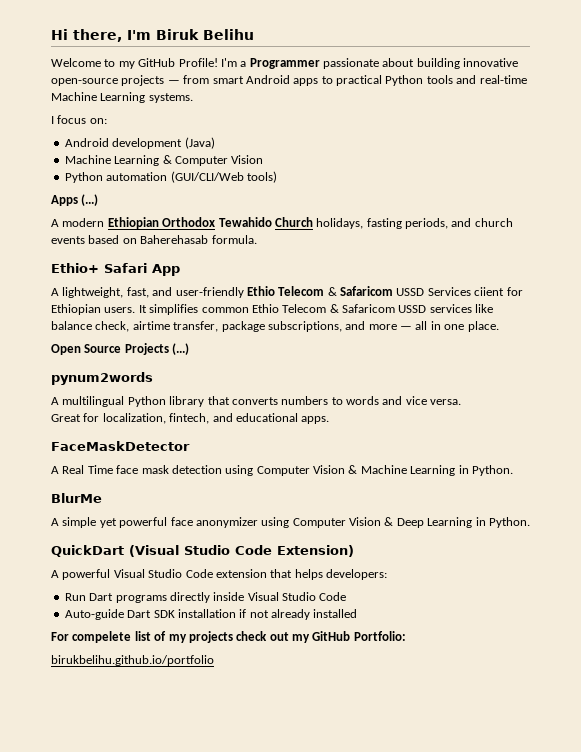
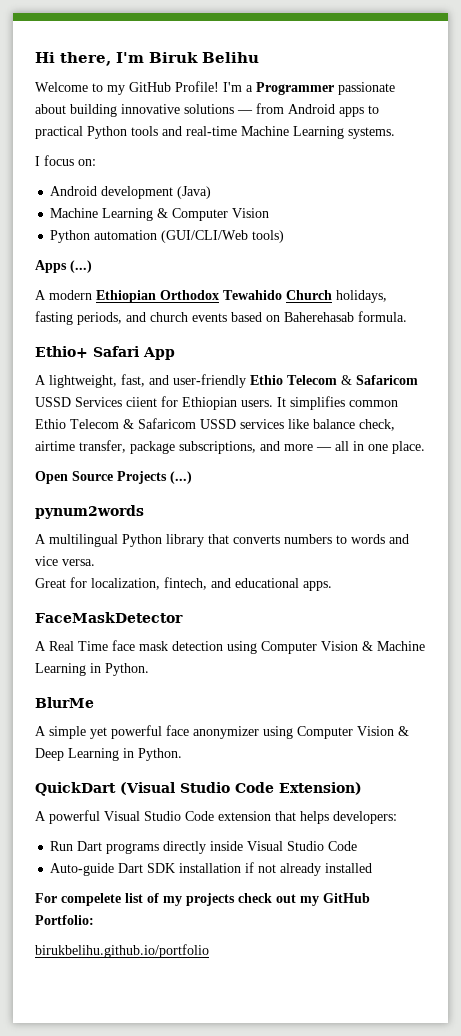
- I'm a Programmer passionate about building innovative open-source projects — from smart Android apps to practical Python tools and real-time Machine Learning systems.
+ I'm a Programmer passionate about building innovative solutions — from Android apps to practical Python tools and real-time Machine Learning systems.

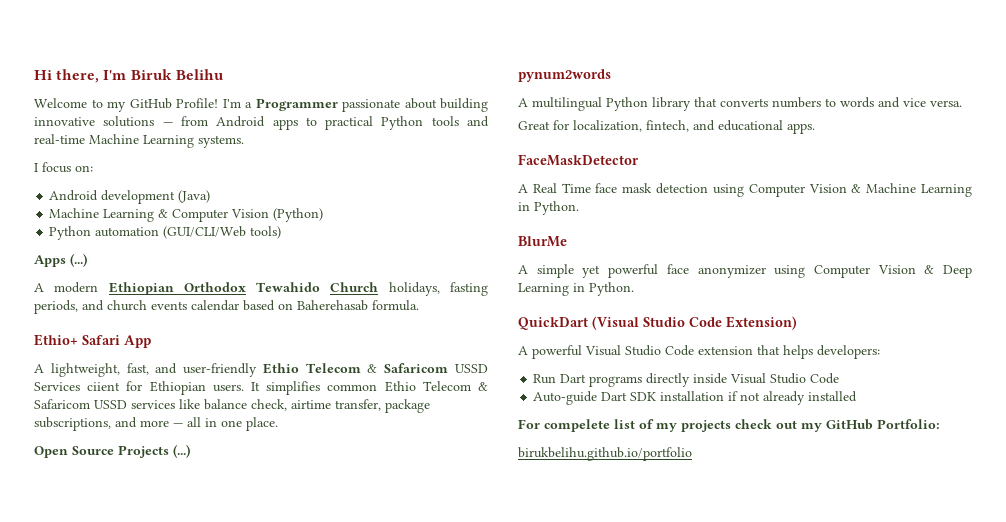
- Machine Learning & Computer Vision
+ Machine Learning & Computer Vision (Python)
- A modern Ethiopian Orthodox Tewahido Church holidays, fasting periods, and church events based on Baherehasab formula.
+ A modern Ethiopian Orthodox Tewahido Church holidays, fasting periods, and church events calendar based on Baherehasab formula.

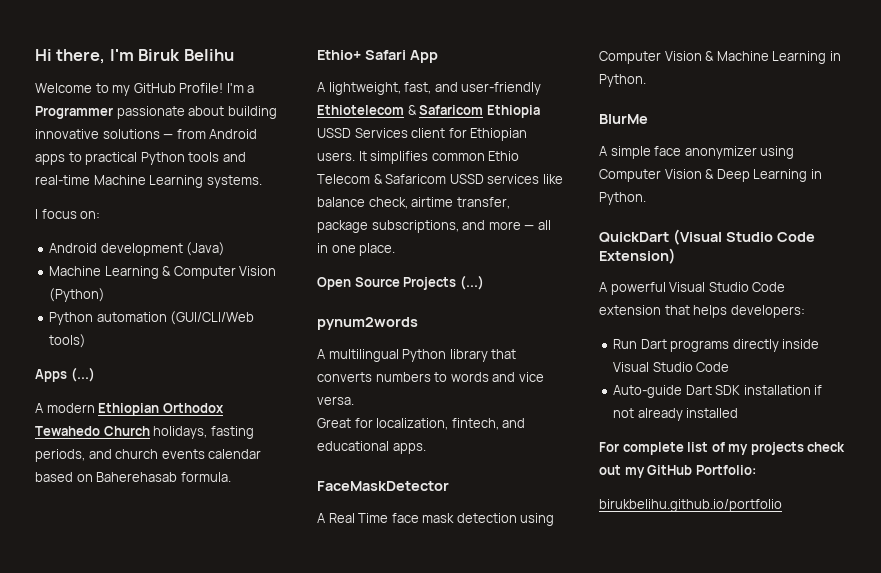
- A modern Ethiopian Orthodox Tewahido Church holidays, fasting periods, and church events calendar based on Baherehasab formula.
+ A modern Ethiopian Orthodox Tewahedo Church holidays, fasting periods, and church events calendar based on Baherehasab formula.
- A lightweight, fast, and user-friendly Ethio Telecom & Safaricom USSD Services ciient for Ethiopian users.
+ A lightweight, fast, and user-friendly Ethiotelecom & Safaricom Ethiopia USSD Services client for Ethiopian users.
- A simple yet powerful face anonymizer using Computer Vision & Deep Learning in Python.
+ A simple face anonymizer using Computer Vision & Deep Learning in Python.
- For compelete list of my projects check out my GitHub Portfolio:
+ For complete list of my projects check out my GitHub Portfolio:

